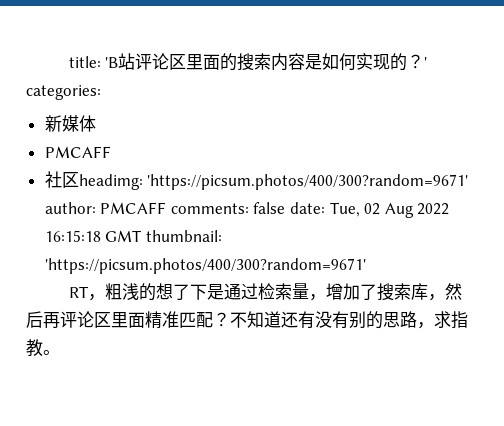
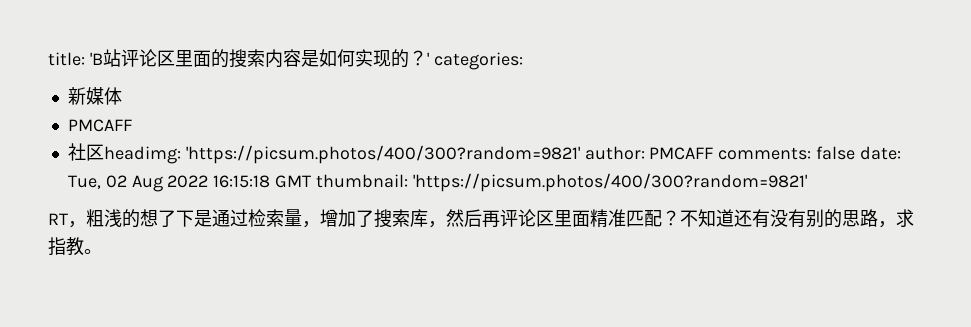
- 社区headimg: 'https://picsum.photos/400/300?random=9671' author: PMCAFF comments: false date: Tue, 02 Aug 2022 16:15:18 GMT thumbnail: 'https://picsum.photos/400/300?random=9671'
+ 社区headimg: 'https://picsum.photos/400/300?random=9821' author: PMCAFF comments: false date: Tue, 02 Aug 2022 16:15:18 GMT thumbnail: 'https://picsum.photos/400/300?random=9821'

